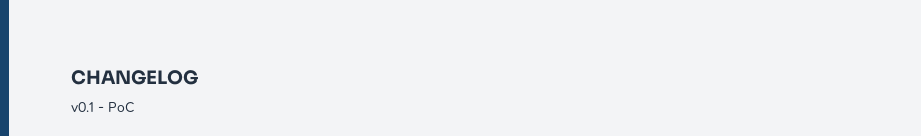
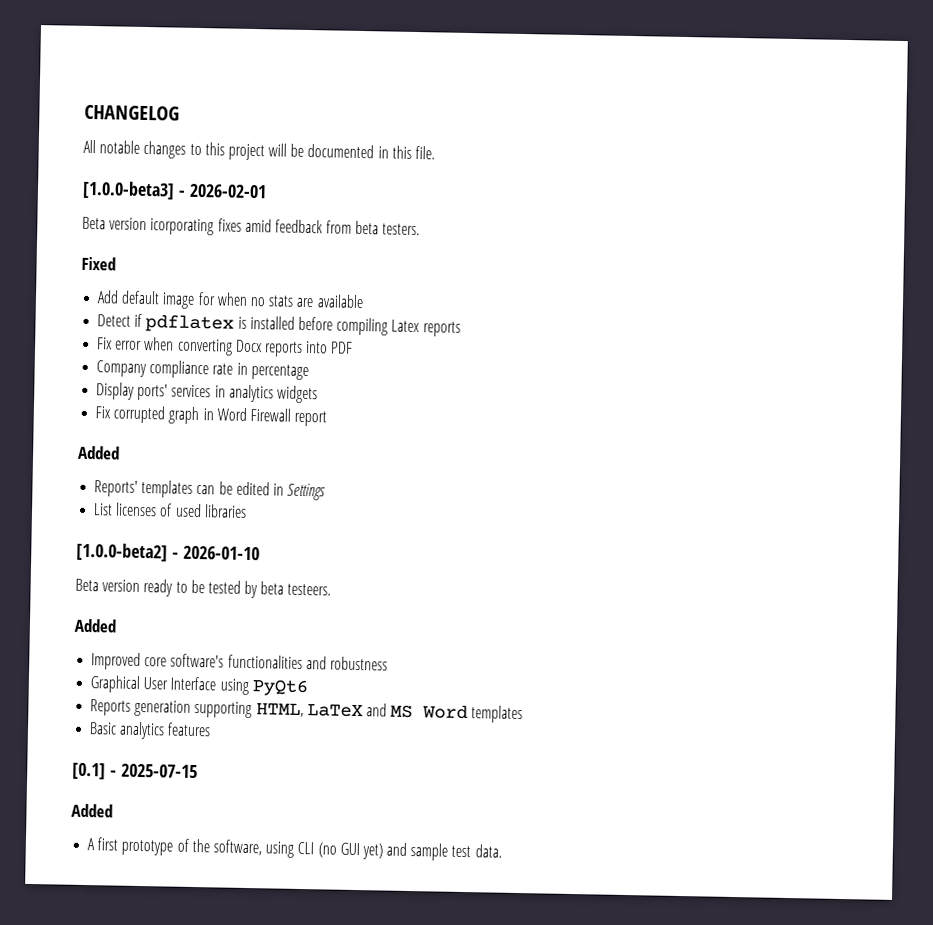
- v0.1 - PoC
+ All notable changes to this project will be documented in this file.
+ [1.0.0-beta3] - 2026-02-01
+ Beta version icorporating fixes amid feedback from beta testers.
+ Fixed
+ Add default image for when no stats are available
+ Detect if pdflatex is installed before compiling Latex reports
+ Fix error when converting Docx reports into PDF
+ Company compliance rate in percentage
+ Display ports' services in analytics widgets
+ Fix corrupted graph in Word Firewall report
+ Added
+ Reports' templates can be edited in Settings
+ List licenses of used libraries
+ [1.0.0-beta2] - 2026-01-10
+ Beta version ready to be tested by beta testeers.
+ Added
+ Improved core software's functionalities and robustness
+ Graphical User Interface using PyQt6
+ Reports generation supporting HTML, LaTeX and MS Word templates
+ Basic analytics features
+ [0.1] - 2025-07-15
+ Added
+ A first prototype of the software, using CLI (no GUI yet) and sample test data.

